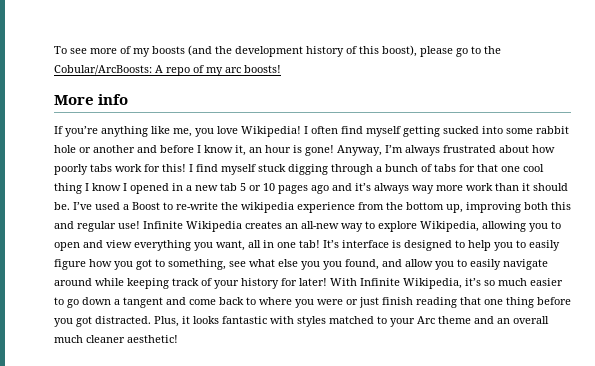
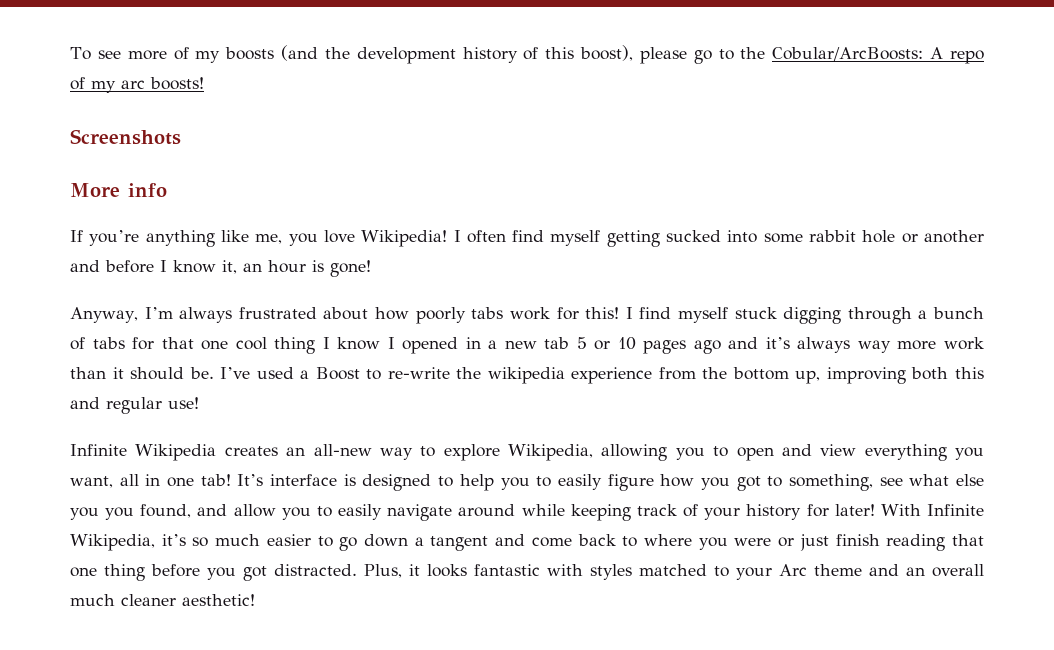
+ Screenshots
- I often find myself getting sucked into some rabbit hole or another and before I know it, an hour is gone! Anyway, I’m always frustrated about how poorly tabs work for this!
+ I often find myself getting sucked into some rabbit hole or another and before I know it, an hour is gone!
+ Anyway, I’m always frustrated about how poorly tabs work for this!
- I’ve used a Boost to re-write the wikipedia experience from the bottom up, improving both this and regular use! Infinite Wikipedia creates an all-new way to explore Wikipedia, allowing you to open and view everything you want, all in one tab!
+ I’ve used a Boost to re-write the wikipedia experience from the bottom up, improving both this and regular use!
+ Infinite Wikipedia creates an all-new way to explore Wikipedia, allowing you to open and view everything you want, all in one tab!

